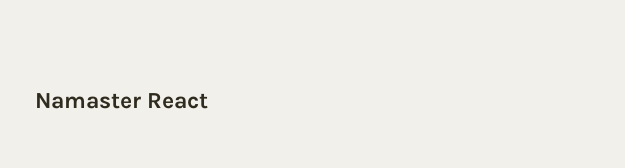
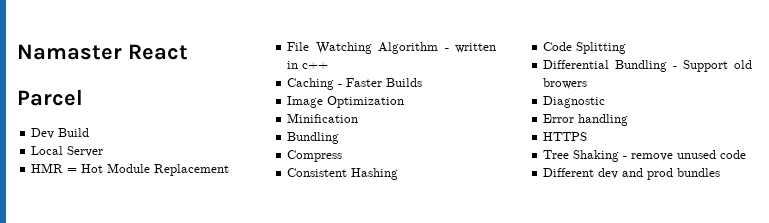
+ Parcel
+ Dev Build
+ Local Server
+ HMR = Hot Module Replacement
+ File Watching Algorithm - written in c++
+ Caching - Faster Builds
+ Image Optimization
+ Minification
+ Bundling
+ Compress
+ Consistent Hashing
+ Code Splitting
+ Differential Bundling - Support old browers
+ Diagnostic
+ Error handling
+ HTTPS
+ Tree Shaking - remove unused code
+ Different dev and prod bundles

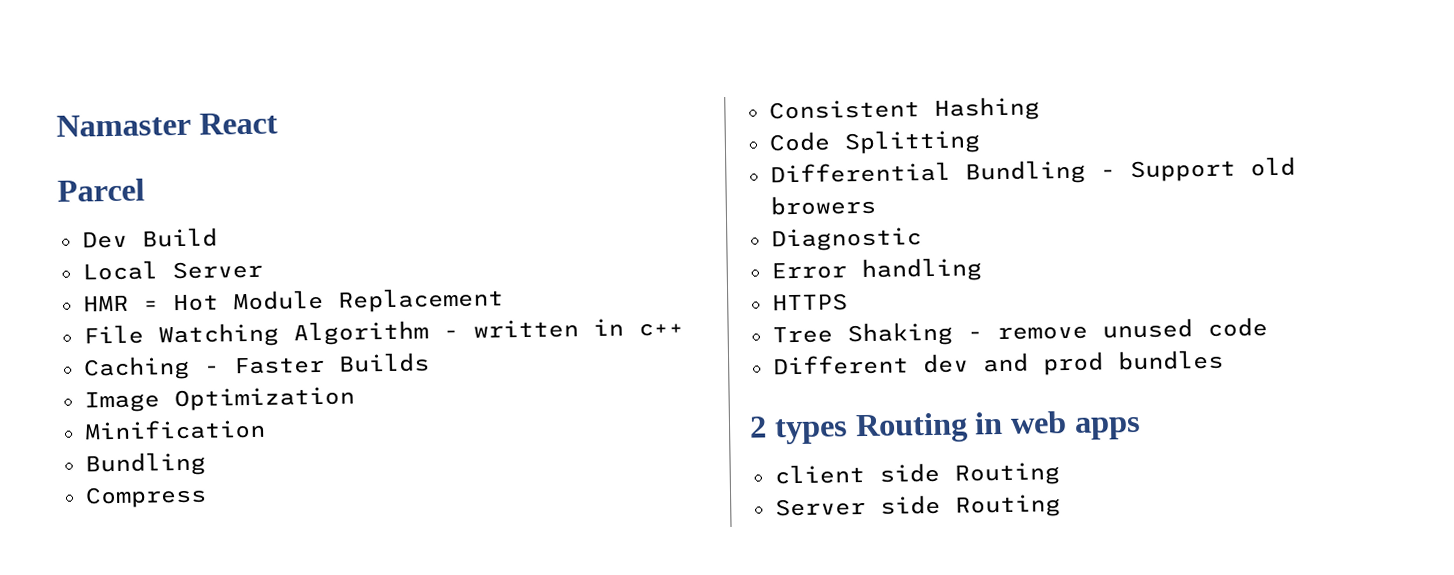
+ 2 types Routing in web apps
+ client side Routing
+ Server side Routing

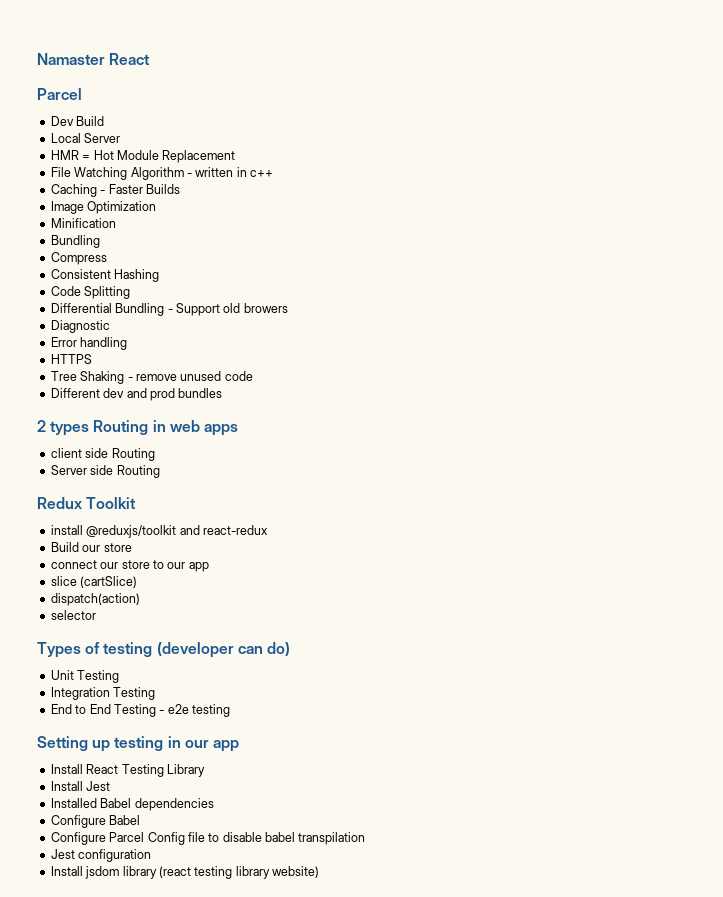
+ Redux Toolkit
+ install @reduxjs/toolkit and react-redux
+ Build our store
+ connect our store to our app
+ slice (cartSlice)
+ dispatch(action)
+ selector
+ Types of testing (developer can do)
+ Unit Testing
+ Integration Testing
+ End to End Testing - e2e testing
+ Setting up testing in our app
+ Install React Testing Library
+ Install Jest
+ Installed Babel dependencies
+ Configure Babel
+ Configure Parcel Config file to disable babel transpilation
+ Jest configuration
+ Install jsdom library (react testing library website)

